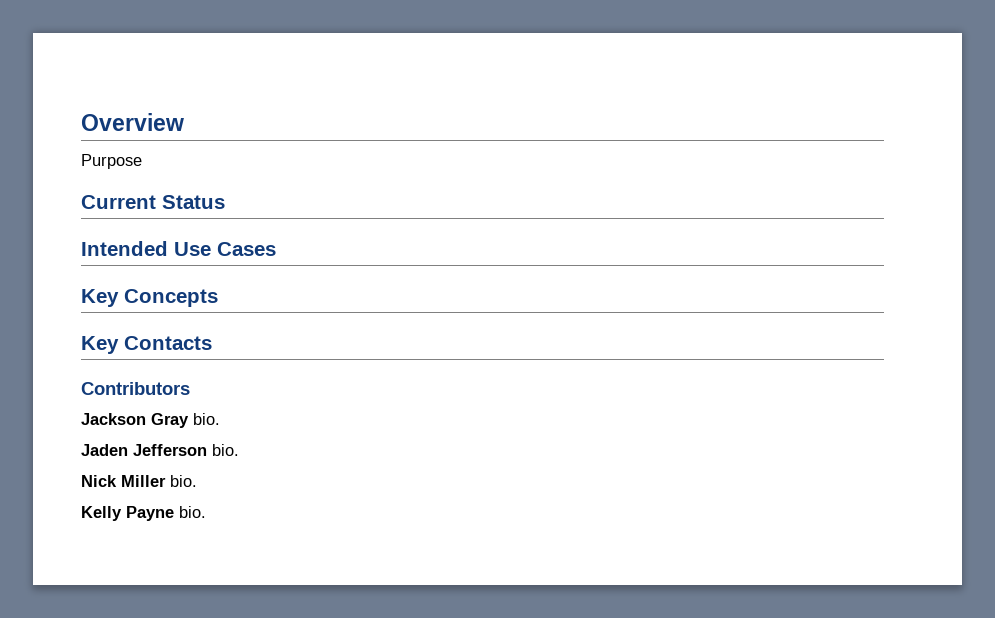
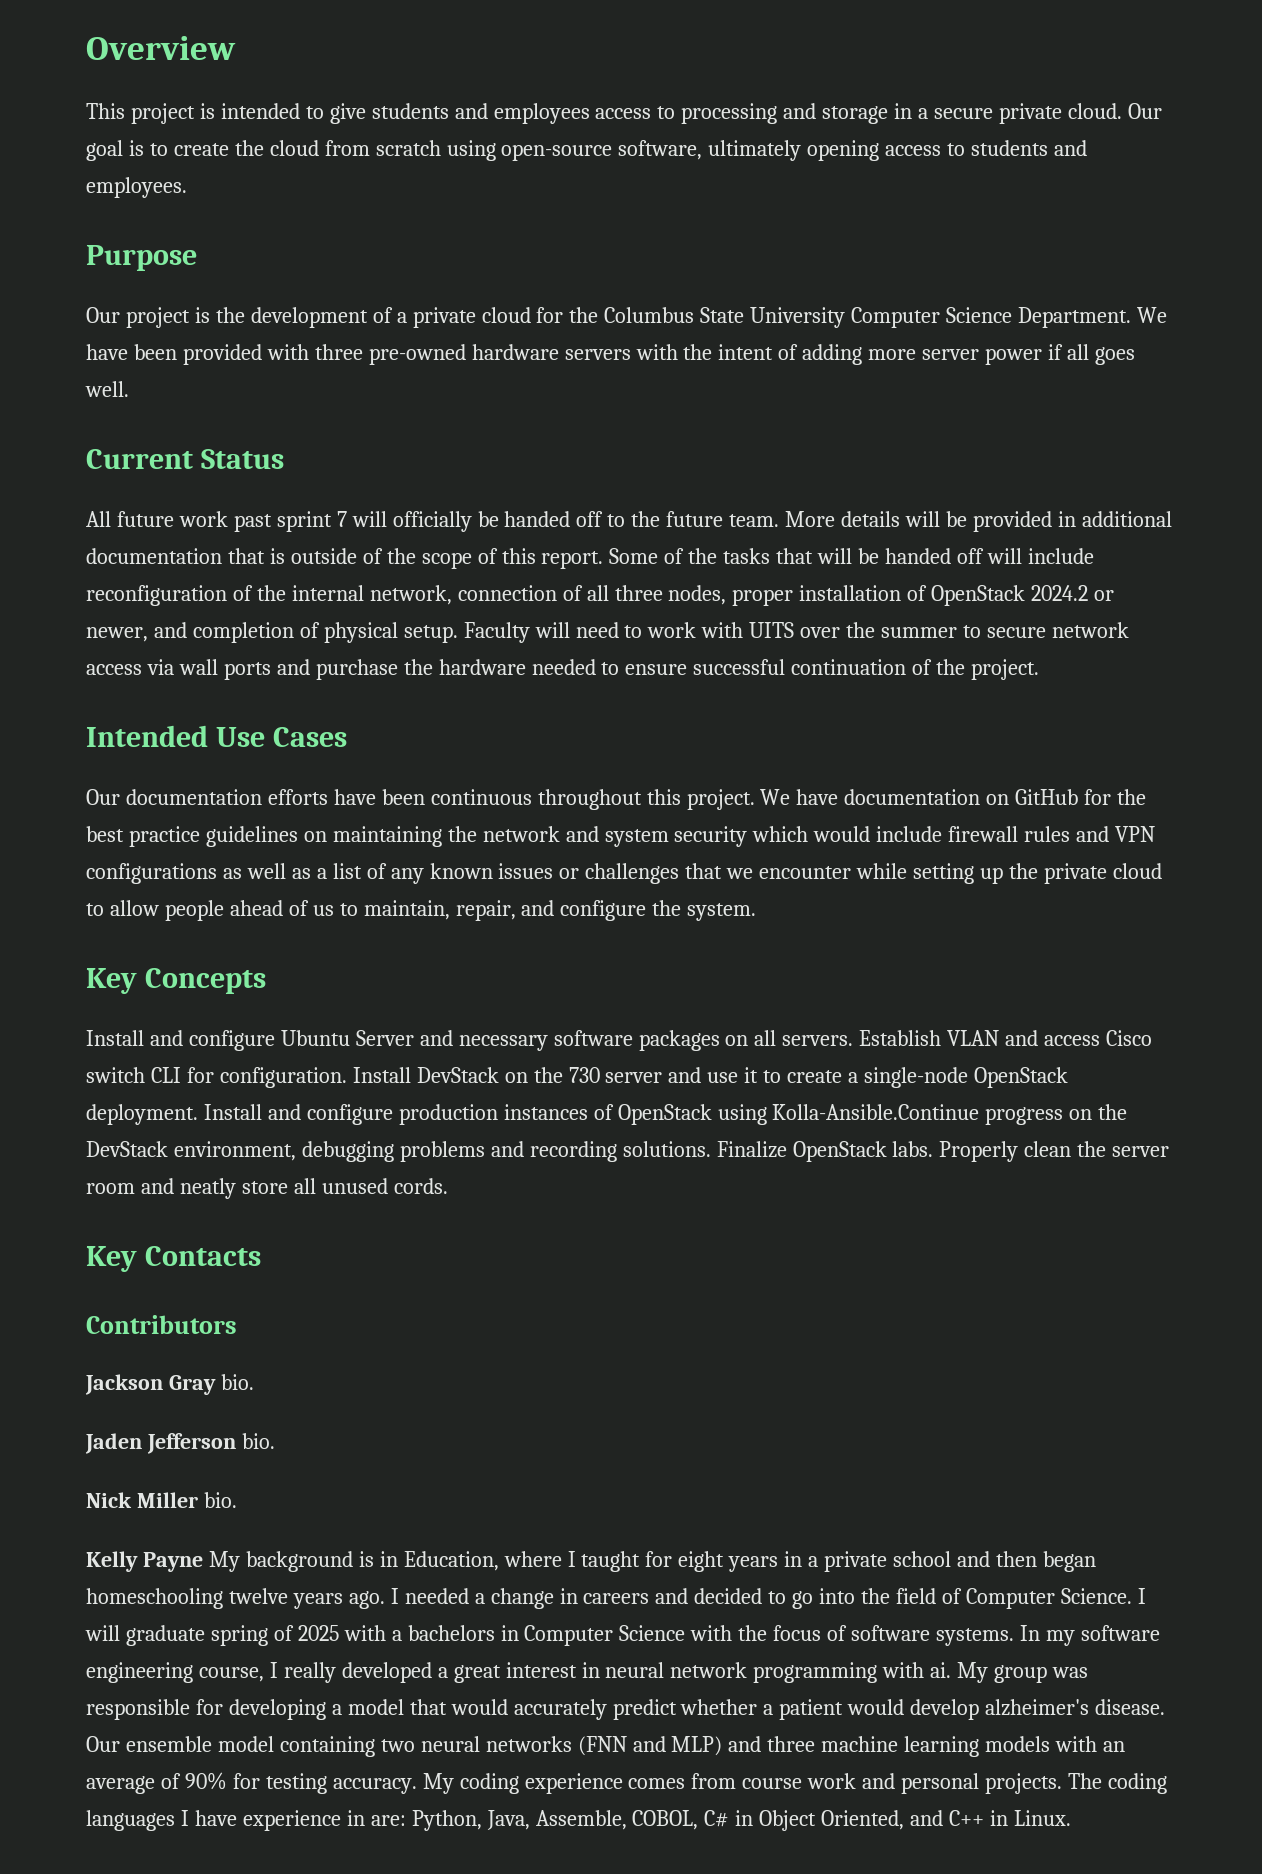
+ This project is intended to give students and employees access to processing and storage in a secure private cloud. Our goal is to create the cloud from scratch using open-source software, ultimately opening access to students and employees.
  Purpose
+ Our project is the development of a private cloud for the Columbus State University Computer Science Department. We have been provided with three pre-owned hardware servers with the intent of adding more server power if all goes well.
  Current Status
+ All future work past sprint 7 will officially be handed off to the future team. More details will be provided in additional documentation that is outside of the scope of this report. Some of the tasks that will be handed off will include reconfiguration of the internal network, connection of all three nodes, proper installation of OpenStack 2024.2 or newer, and completion of physical setup. Faculty will need to work with UITS over the summer to secure network access via wall ports and purchase the hardware needed to ensure successful continuation of the project.
  Intended Use Cases
+ Our documentation efforts have been continuous throughout this project. We have documentation on GitHub for the best practice guidelines on maintaining the network and system security which would include firewall rules and VPN configurations as well as a list of any known issues or challenges that we encounter while setting up the private cloud to allow people ahead of us to maintain, repair, and configure the system.
  Key Concepts
+ Install and configure Ubuntu Server and necessary software packages on all servers. Establish VLAN and access Cisco switch CLI for configuration. Install DevStack on the 730 server and use it to create a single-node OpenStack deployment. Install and configure production instances of OpenStack using Kolla-Ansible.Continue progress on the DevStack environment, debugging problems and recording solutions. Finalize OpenStack labs. Properly clean the server room and neatly store all unused cords.
- Kelly Payne bio.
+ Kelly Payne My background is in Education, where I taught for eight years in a private school and then began homeschooling twelve years ago. I needed a change in careers and decided to go into the field of Computer Science. I will graduate spring of 2025 with a bachelors in Computer Science with the focus of software systems. In my software engineering course, I really developed a great interest in neural network programming with ai. My group was responsible for developing a model that would accurately predict whether a patient would develop alzheimer's disease. Our ensemble model containing two neural networks (FNN and MLP) and three machine learning models with an average of 90% for testing accuracy. My coding experience comes from course work and personal projects. The coding languages I have experience in are: Python, Java, Assemble, COBOL, C# in Object Oriented, and C++ in Linux.

